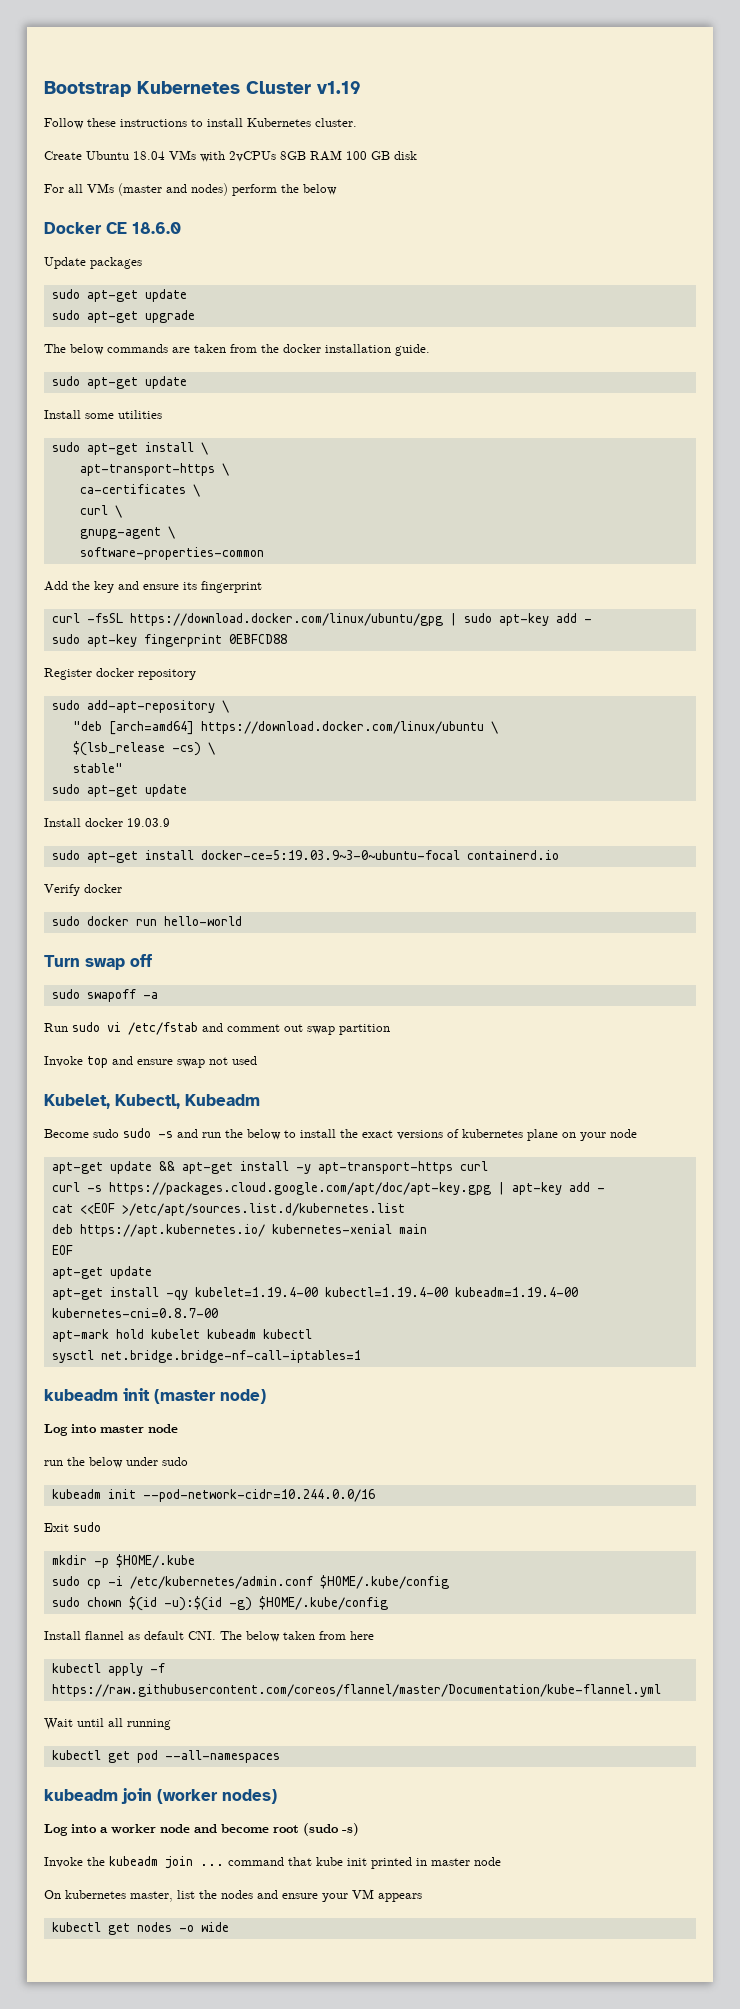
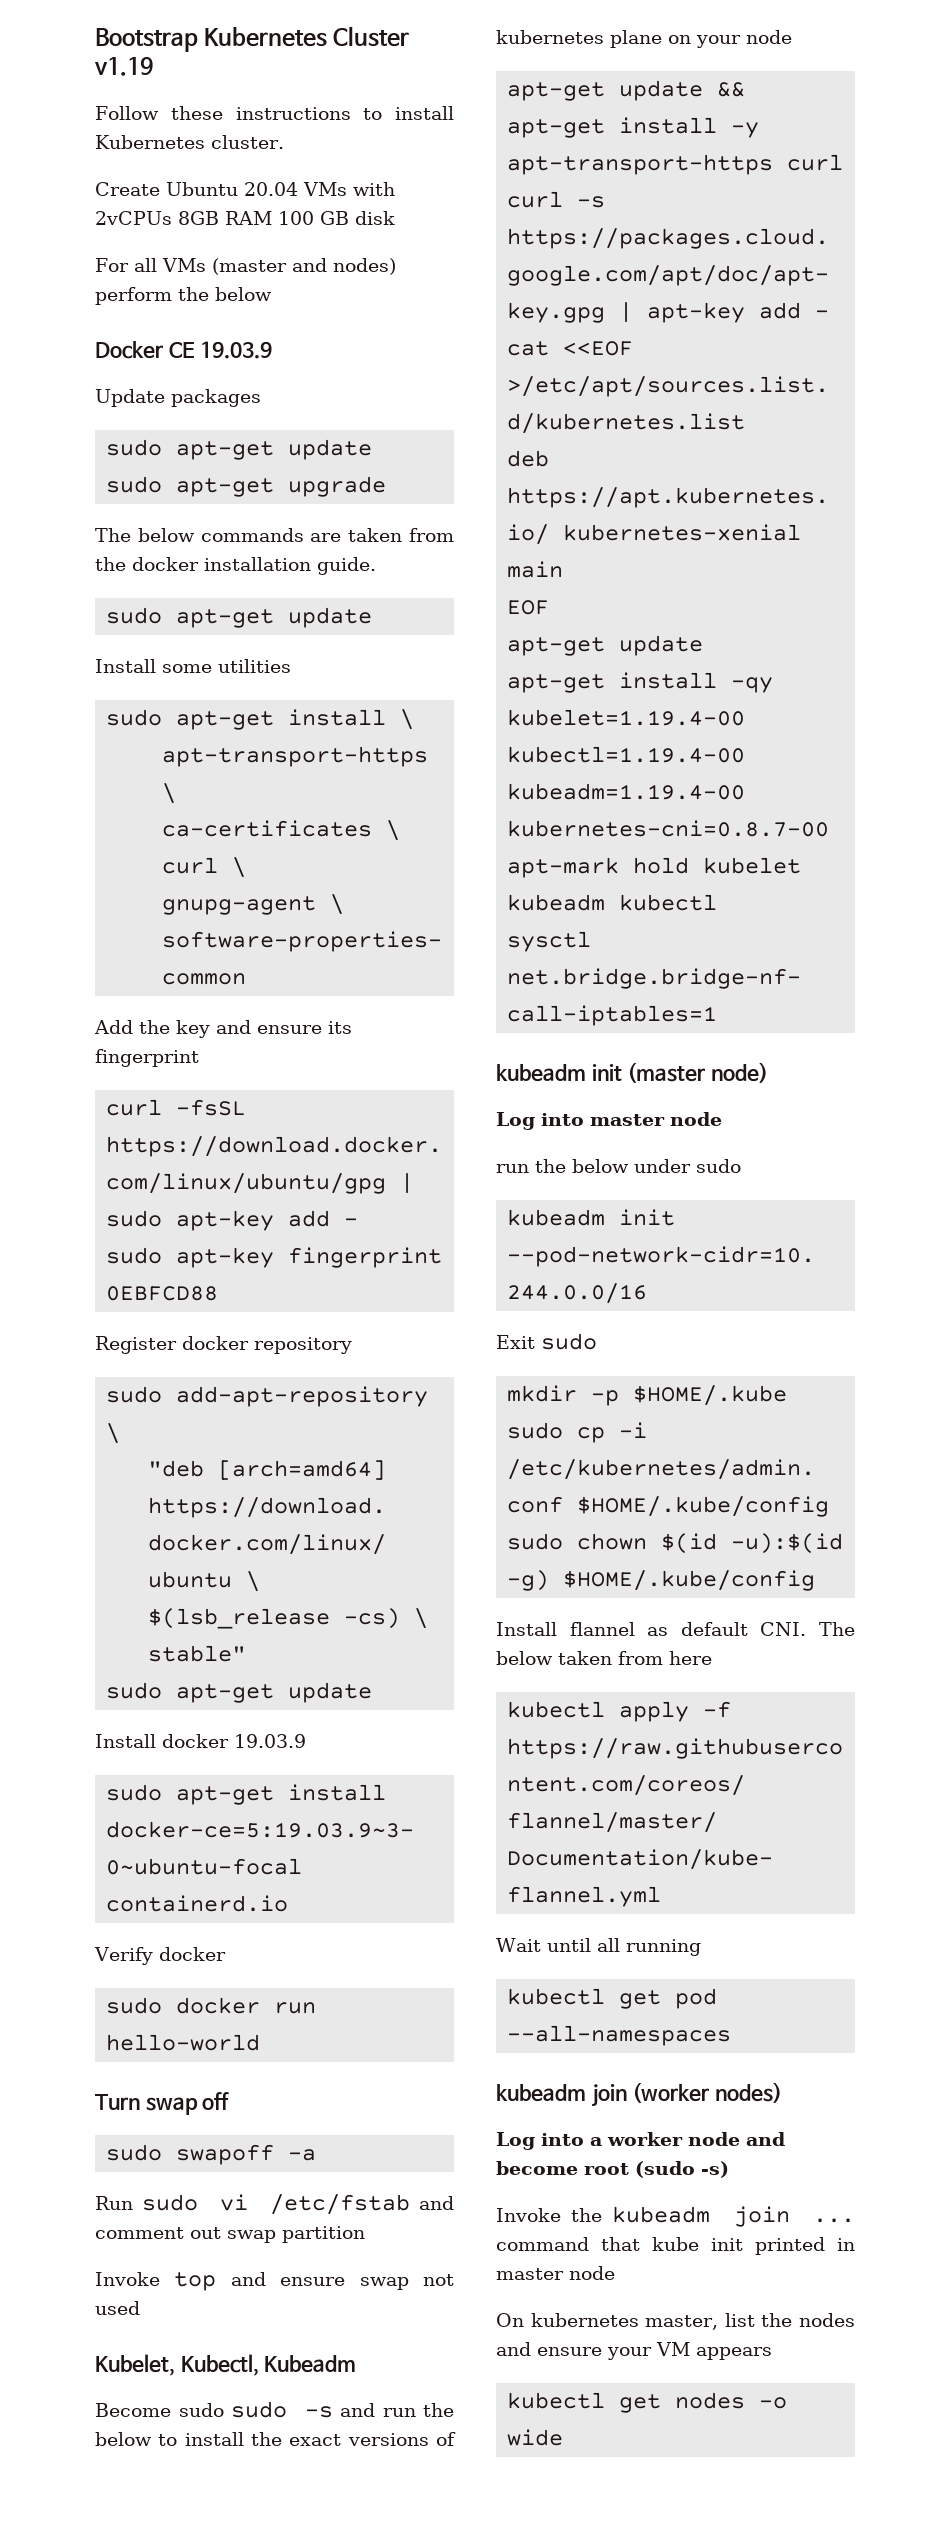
- Create Ubuntu 18.04 VMs with 2vCPUs 8GB RAM 100 GB disk
+ Create Ubuntu 20.04 VMs with 2vCPUs 8GB RAM 100 GB disk
- Docker CE 18.6.0
+ Docker CE 19.03.9

